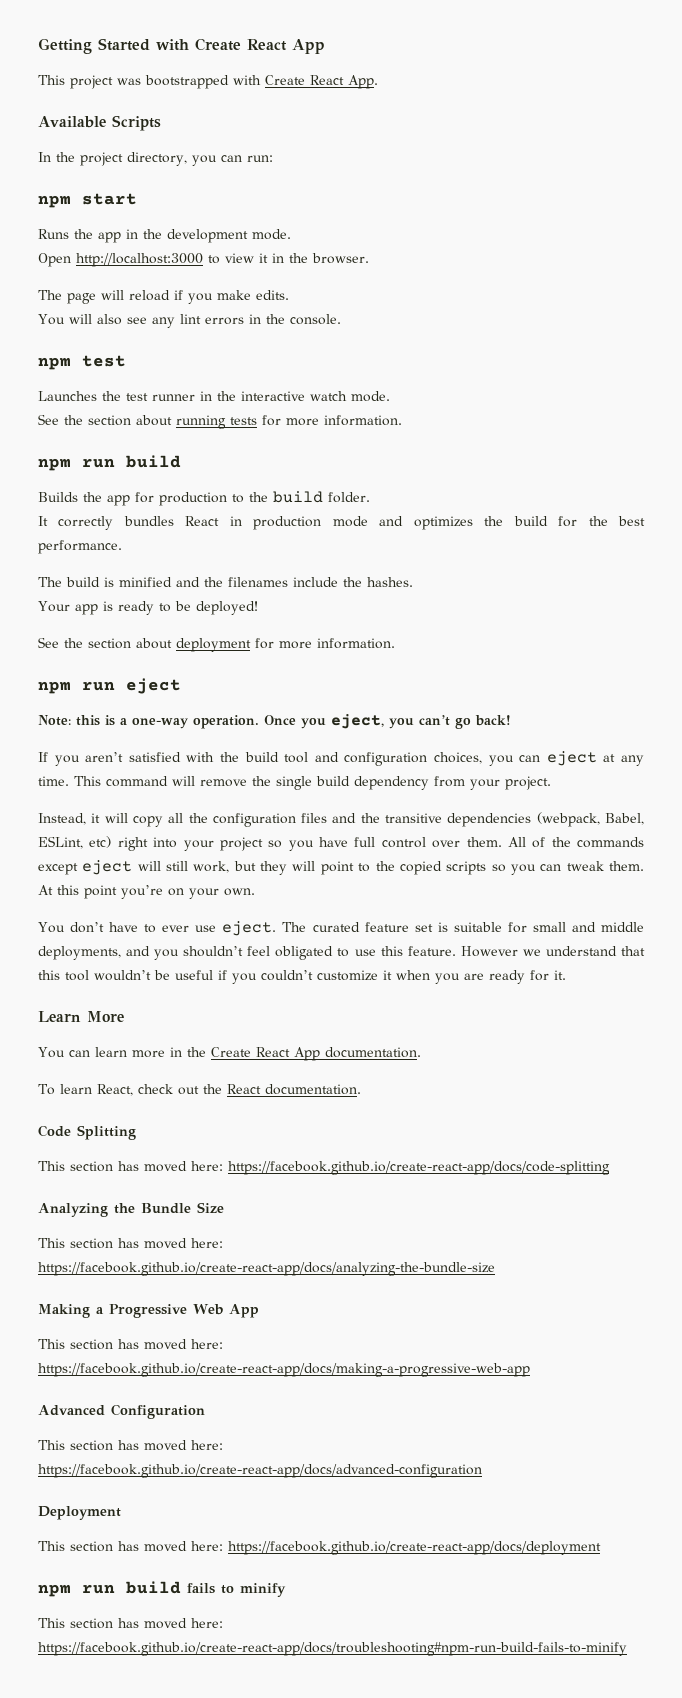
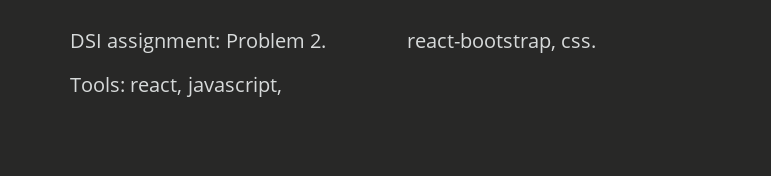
- Getting Started with Create React App
- This project was bootstrapped with Create React App.
- Available Scripts
- In the project directory, you can run:
- npm start
- Runs the app in the development mode.
- Open http://localhost:3000 to view it in the browser.
- The page will reload if you make edits.
- You will also see any lint errors in the console.
- npm test
- Launches the test runner in the interactive watch mode.
- See the section about running tests for more information.
- npm run build
- Builds the app for production to the build folder.
- It correctly bundles React in production mode and optimizes the build for the best performance.
- The build is minified and the filenames include the hashes.
- Your app is ready to be deployed!
- See the section about deployment for more information.
- npm run eject
- Note: this is a one-way operation. Once you eject, you can’t go back!
- If you aren’t satisfied with the build tool and configuration choices, you can eject at any time. This command will remove the single build dependency from your project.
- Instead, it will copy all the configuration files and the transitive dependencies (webpack, Babel, ESLint, etc) right into your project so you have full control over them. All of the commands except eject will still work, but they will point to the copied scripts so you can tweak them. At this point you’re on your own.
- You don’t have to ever use eject. The curated feature set is suitable for small and middle deployments, and you shouldn’t feel obligated to use this feature. However we understand that this tool wouldn’t be useful if you couldn’t customize it when you are ready for it.
- Learn More
- You can learn more in the Create React App documentation.
- To learn React, check out the React documentation.
- Code Splitting
- This section has moved here: https://facebook.github.io/create-react-app/docs/code-splitting
- Analyzing the Bundle Size
- This section has moved here: https://facebook.github.io/create-react-app/docs/analyzing-the-bundle-size
- Making a Progressive Web App
- This section has moved here: https://facebook.github.io/create-react-app/docs/making-a-progressive-web-app
- Advanced Configuration
- This section has moved here: https://facebook.github.io/create-react-app/docs/advanced-configuration
- Deployment
- This section has moved here: https://facebook.github.io/create-react-app/docs/deployment
- npm run build fails to minify
- This section has moved here: https://facebook.github.io/create-react-app/docs/troubleshooting#npm-run-build-fails-to-minify
+ DSI assignment: Problem 2.
+ Tools: react, javascript, react-bootstrap, css.

